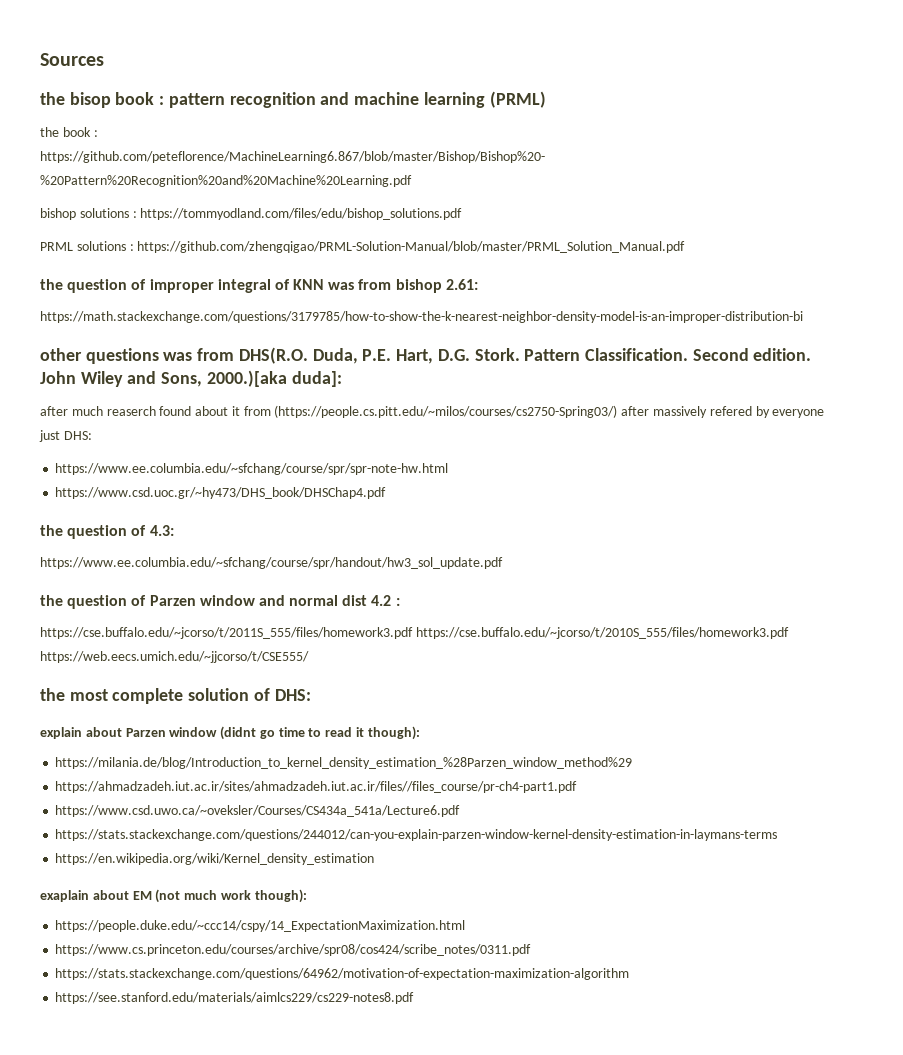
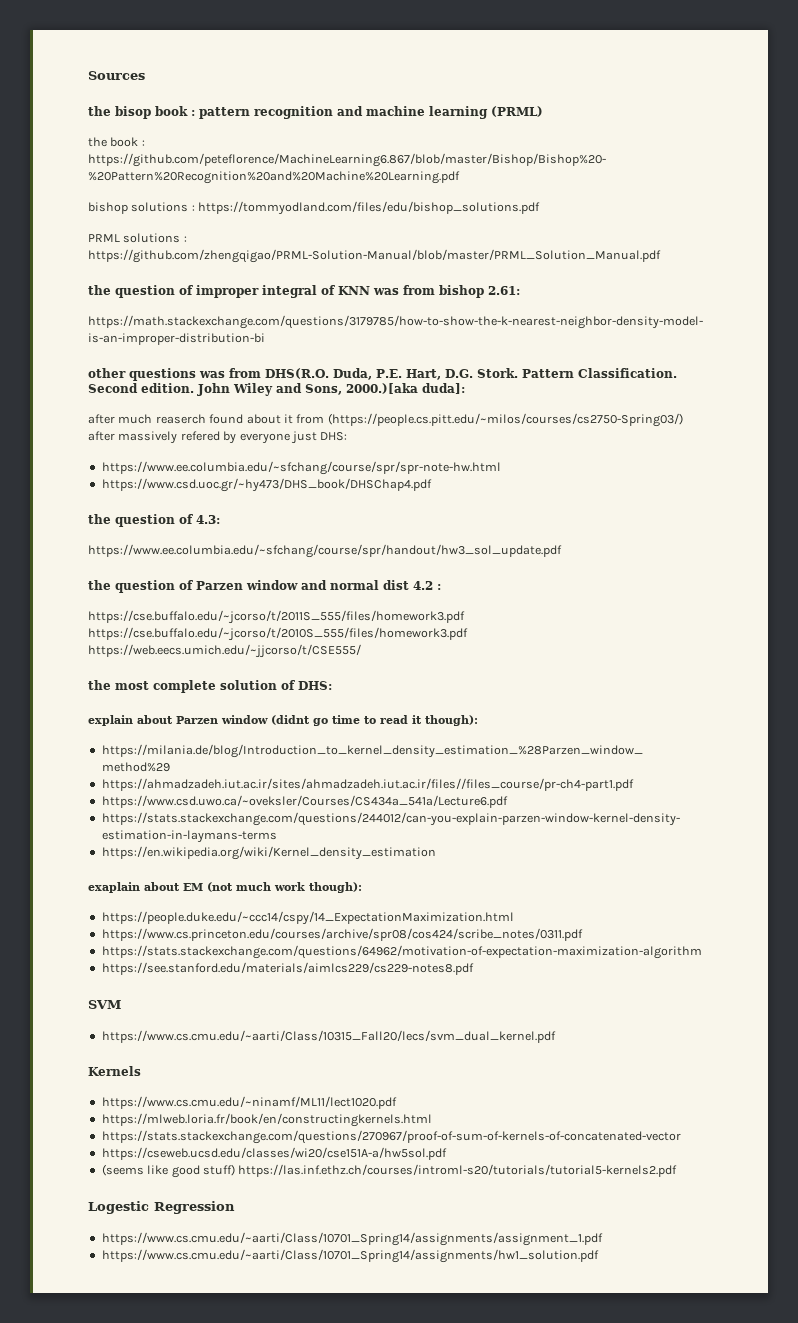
+ SVM
+ https://www.cs.cmu.edu/~aarti/Class/10315_Fall20/lecs/svm_dual_kernel.pdf
+ Kernels
+ https://www.cs.cmu.edu/~ninamf/ML11/lect1020.pdf
+ https://mlweb.loria.fr/book/en/constructingkernels.html
+ https://stats.stackexchange.com/questions/270967/proof-of-sum-of-kernels-of-concatenated-vector
+ https://cseweb.ucsd.edu/classes/wi20/cse151A-a/hw5sol.pdf
+ (seems like good stuff) https://las.inf.ethz.ch/courses/introml-s20/tutorials/tutorial5-kernels2.pdf
+ Logestic Regression
+ https://www.cs.cmu.edu/~aarti/Class/10701_Spring14/assignments/assignment_1.pdf
+ https://www.cs.cmu.edu/~aarti/Class/10701_Spring14/assignments/hw1_solution.pdf

